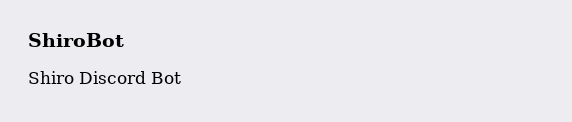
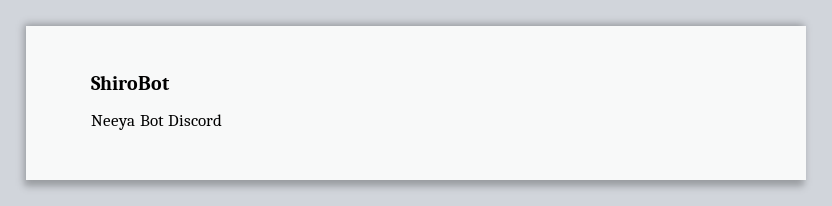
- Shiro Discord Bot
+ Neeya Bot Discord

